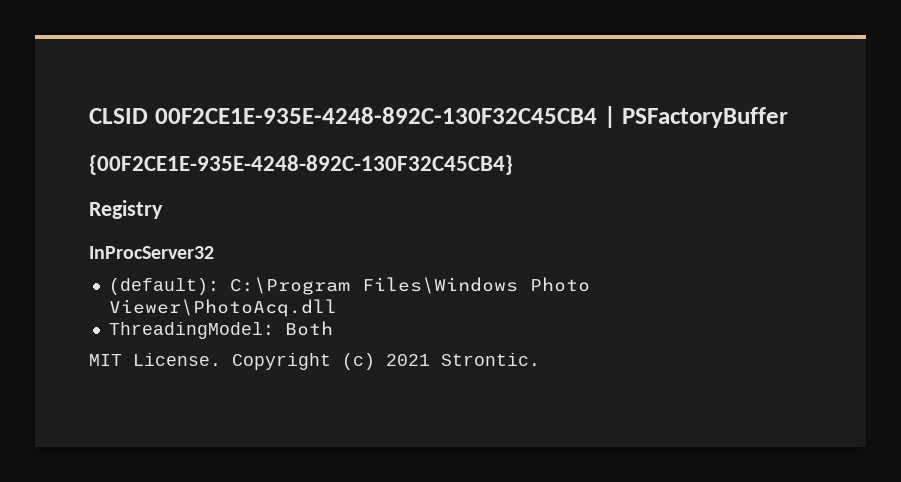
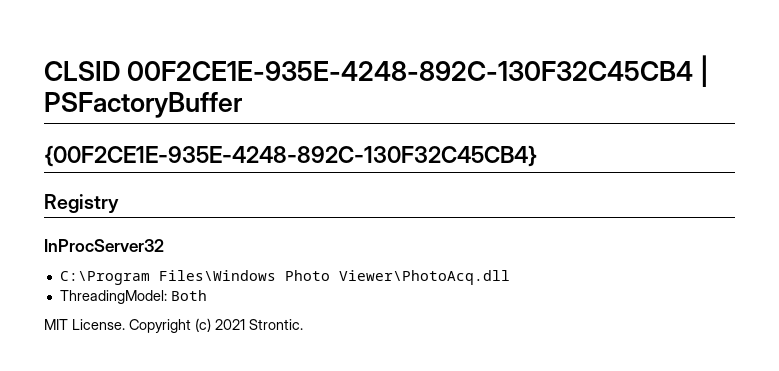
- (default): C:\Program Files\Windows Photo Viewer\PhotoAcq.dll
+ C:\Program Files\Windows Photo Viewer\PhotoAcq.dll

